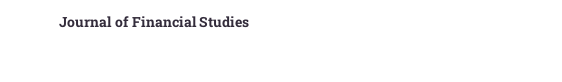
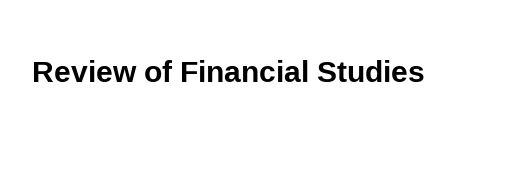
- Journal of Financial Studies
+ Review of Financial Studies

